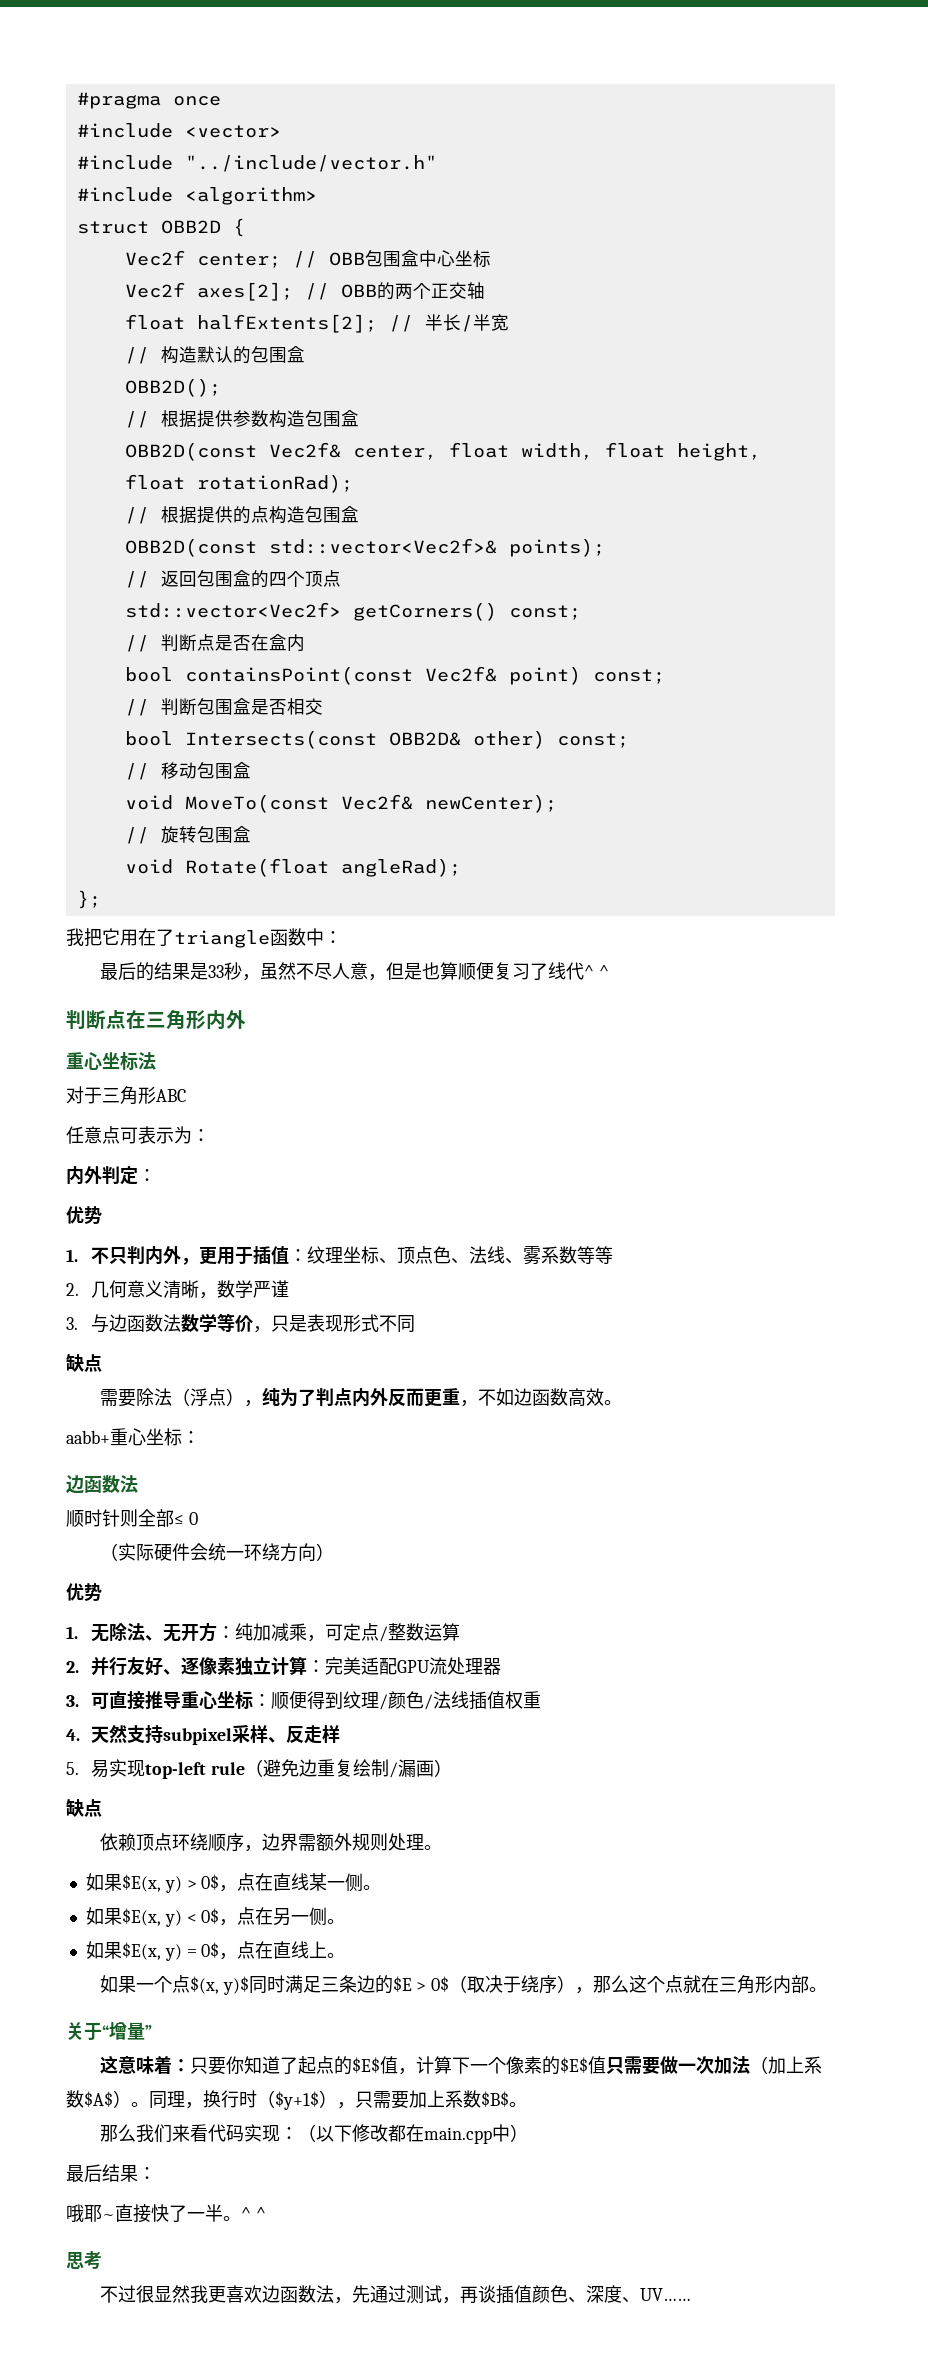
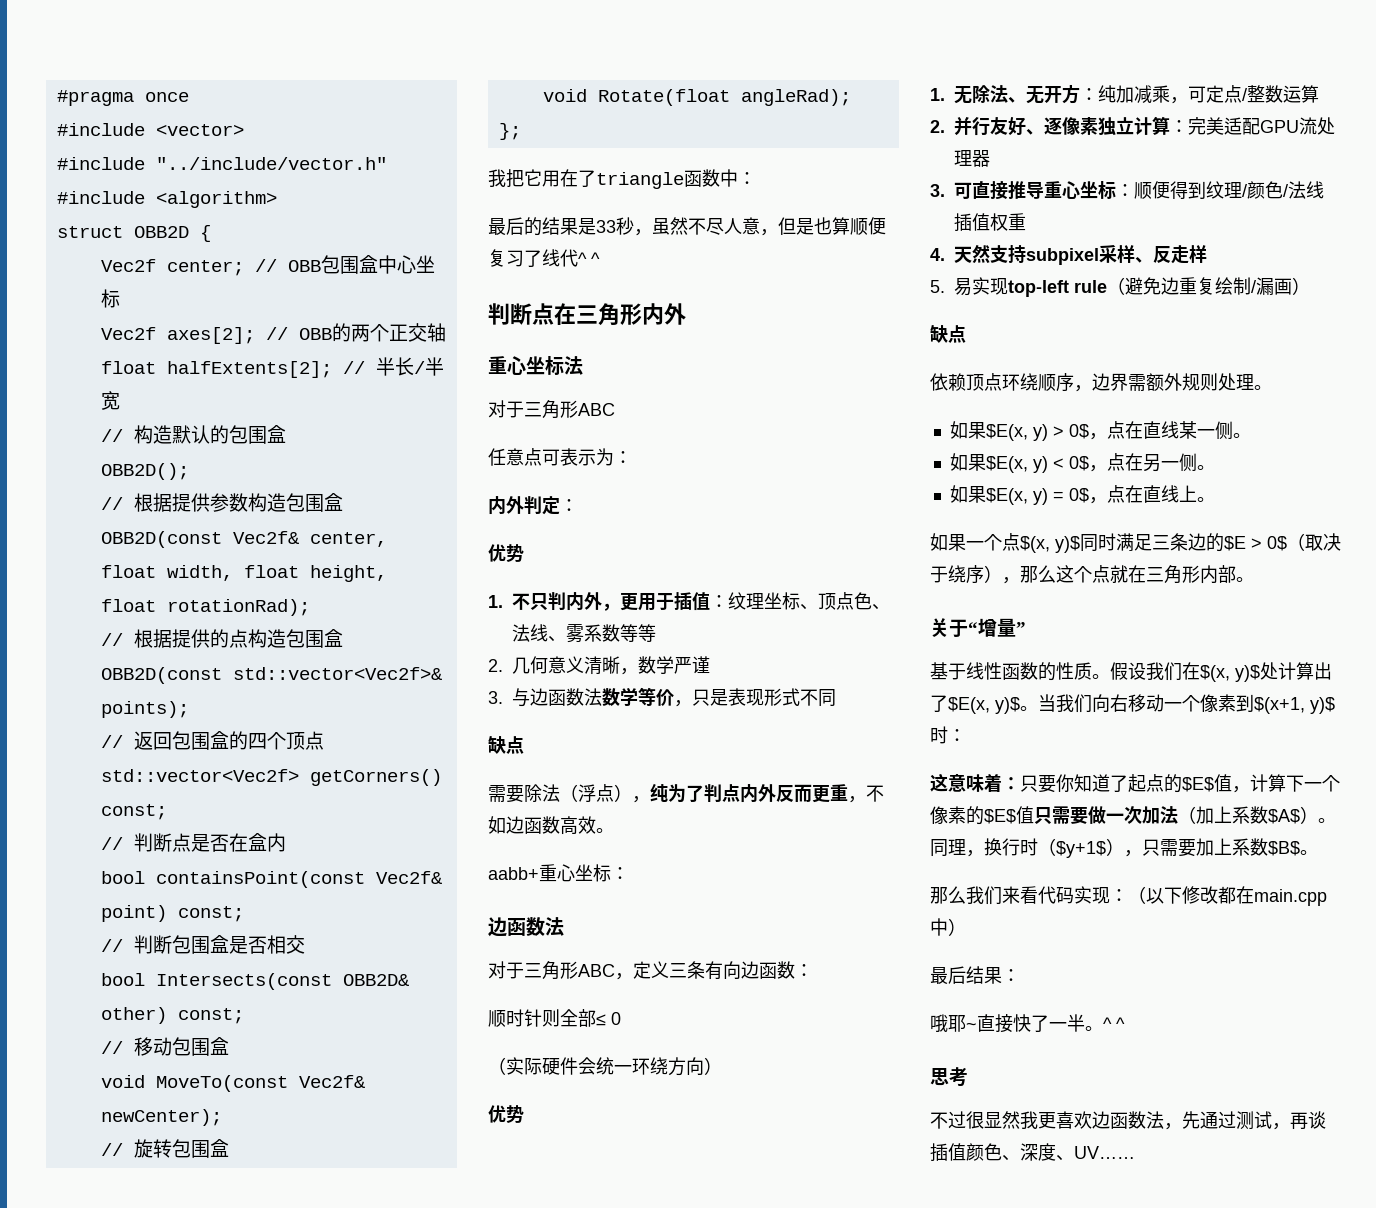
+ 对于三角形ABC，定义三条有向边函数：
+ 基于线性函数的性质。假设我们在$(x, y)$处计算出了$E(x, y)$。当我们向右移动一个像素到$(x+1, y)$时：

